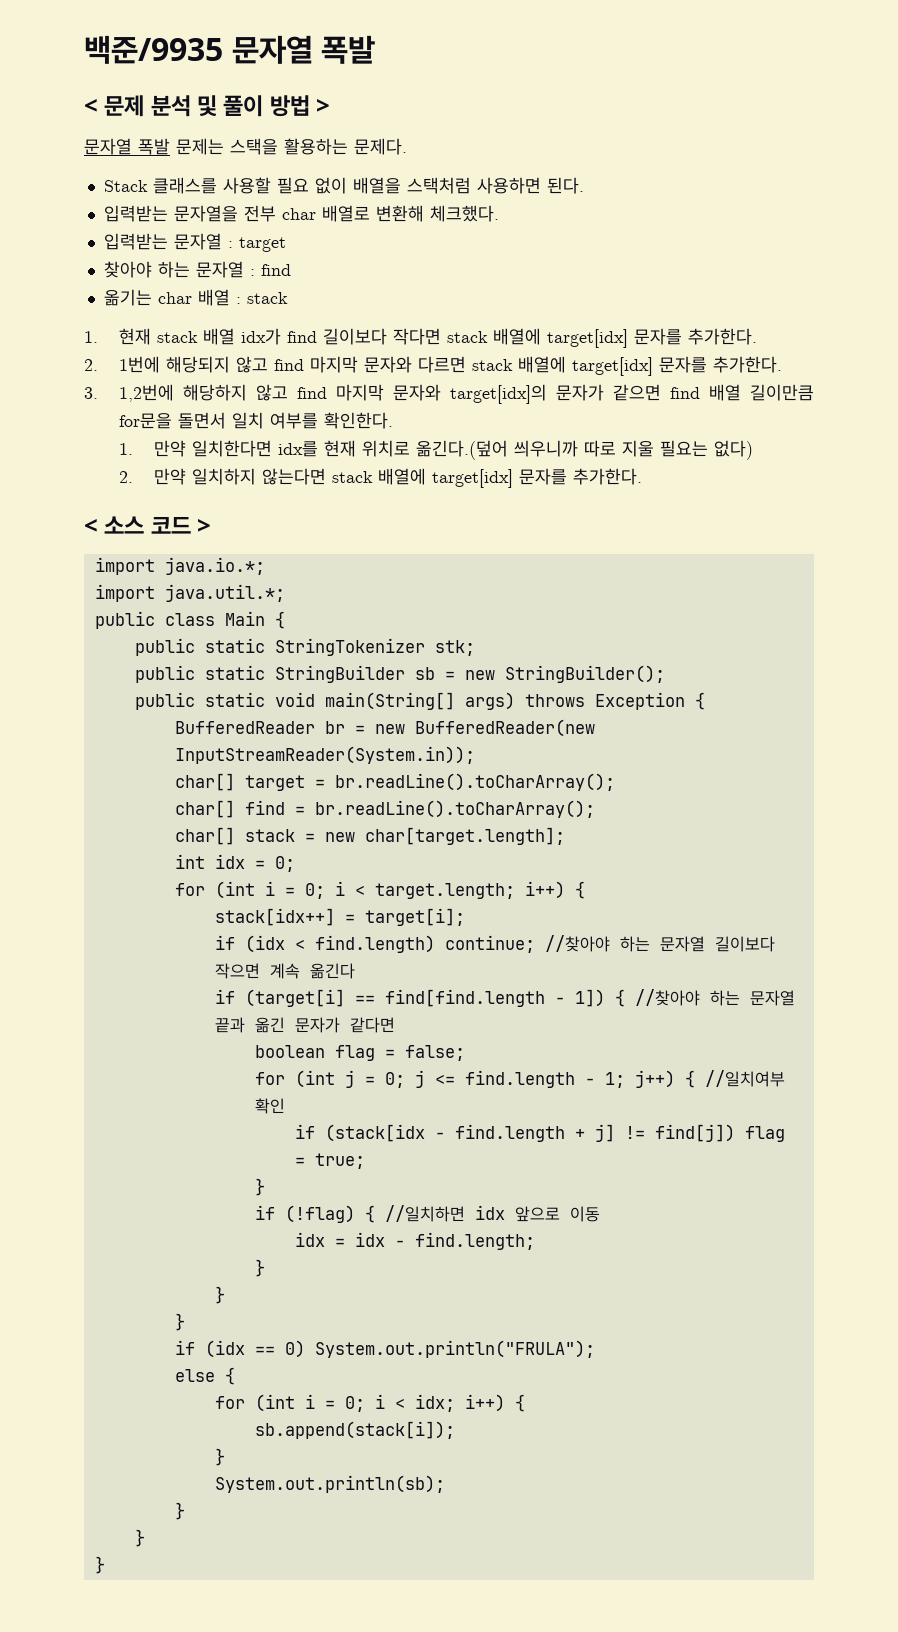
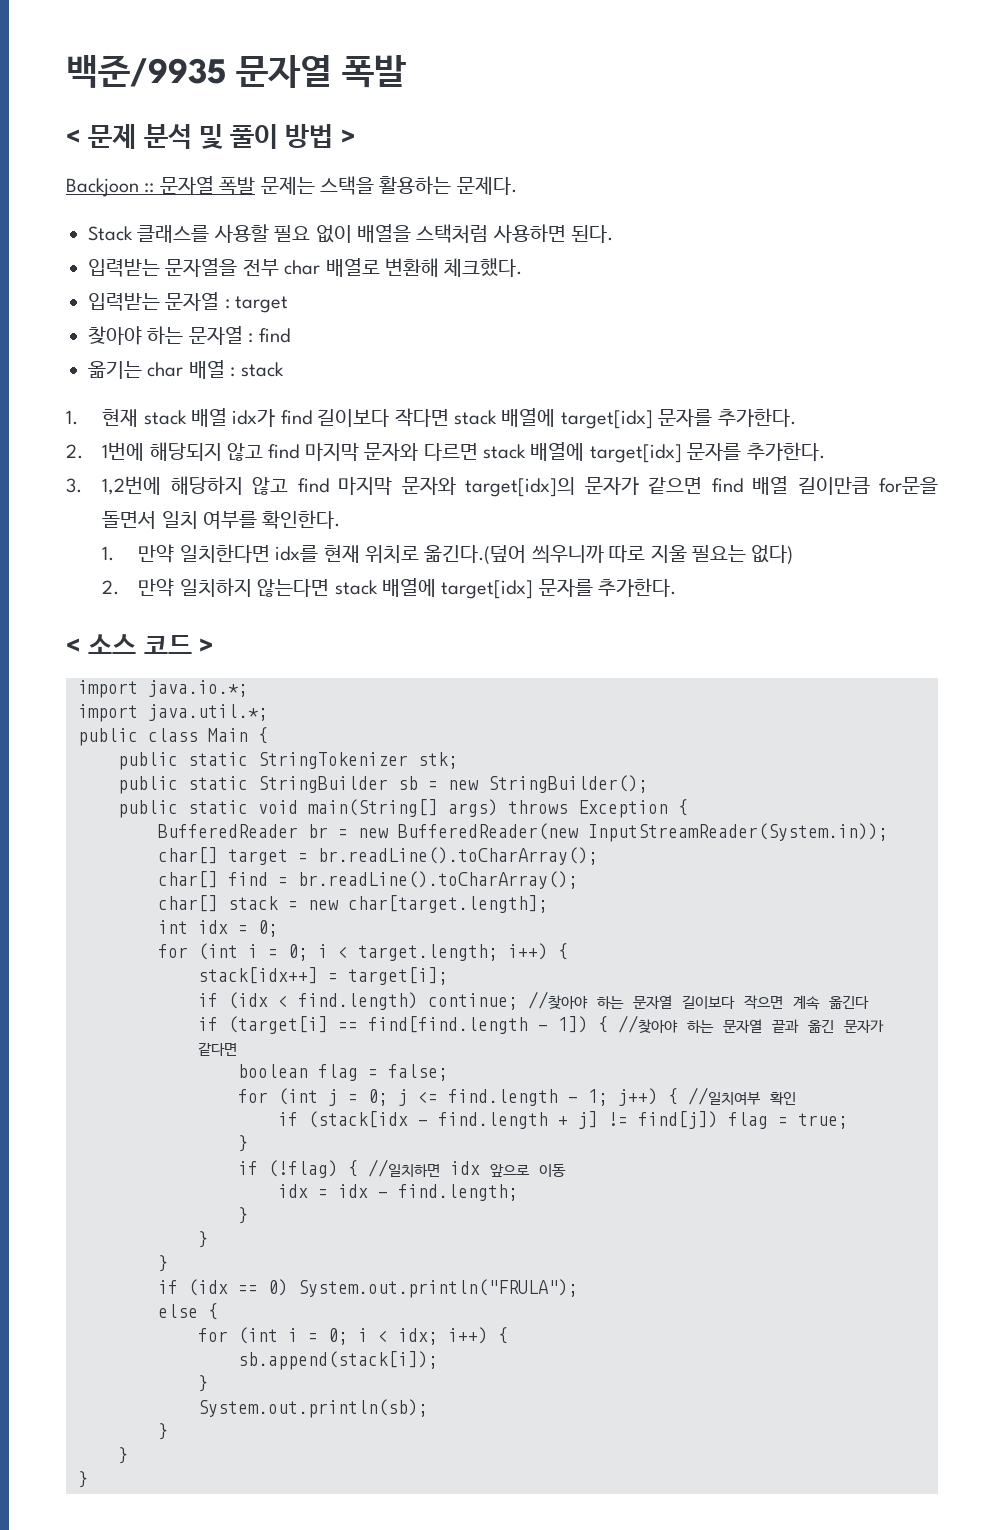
- 문자열 폭발 문제는 스택을 활용하는 문제다.
+ Backjoon :: 문자열 폭발 문제는 스택을 활용하는 문제다.

